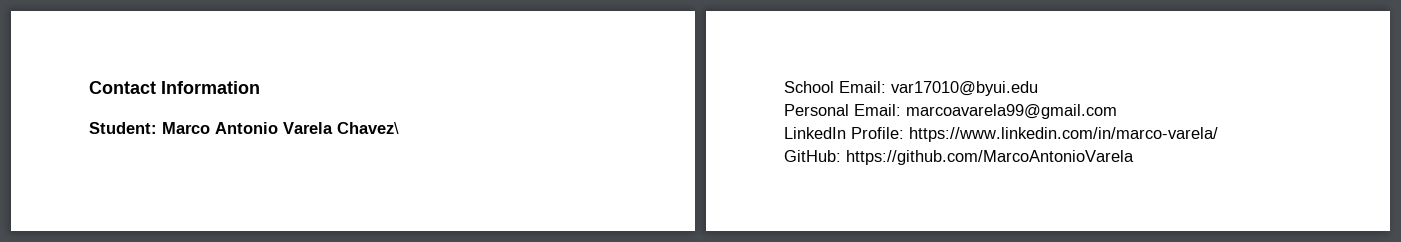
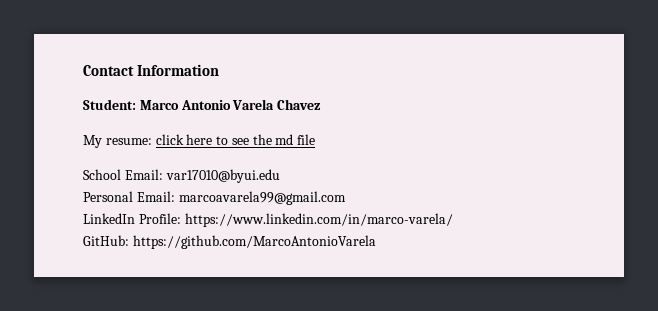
- Student: Marco Antonio Varela Chavez\
+ Student: Marco Antonio Varela Chavez
+ My resume: click here to see the md file

